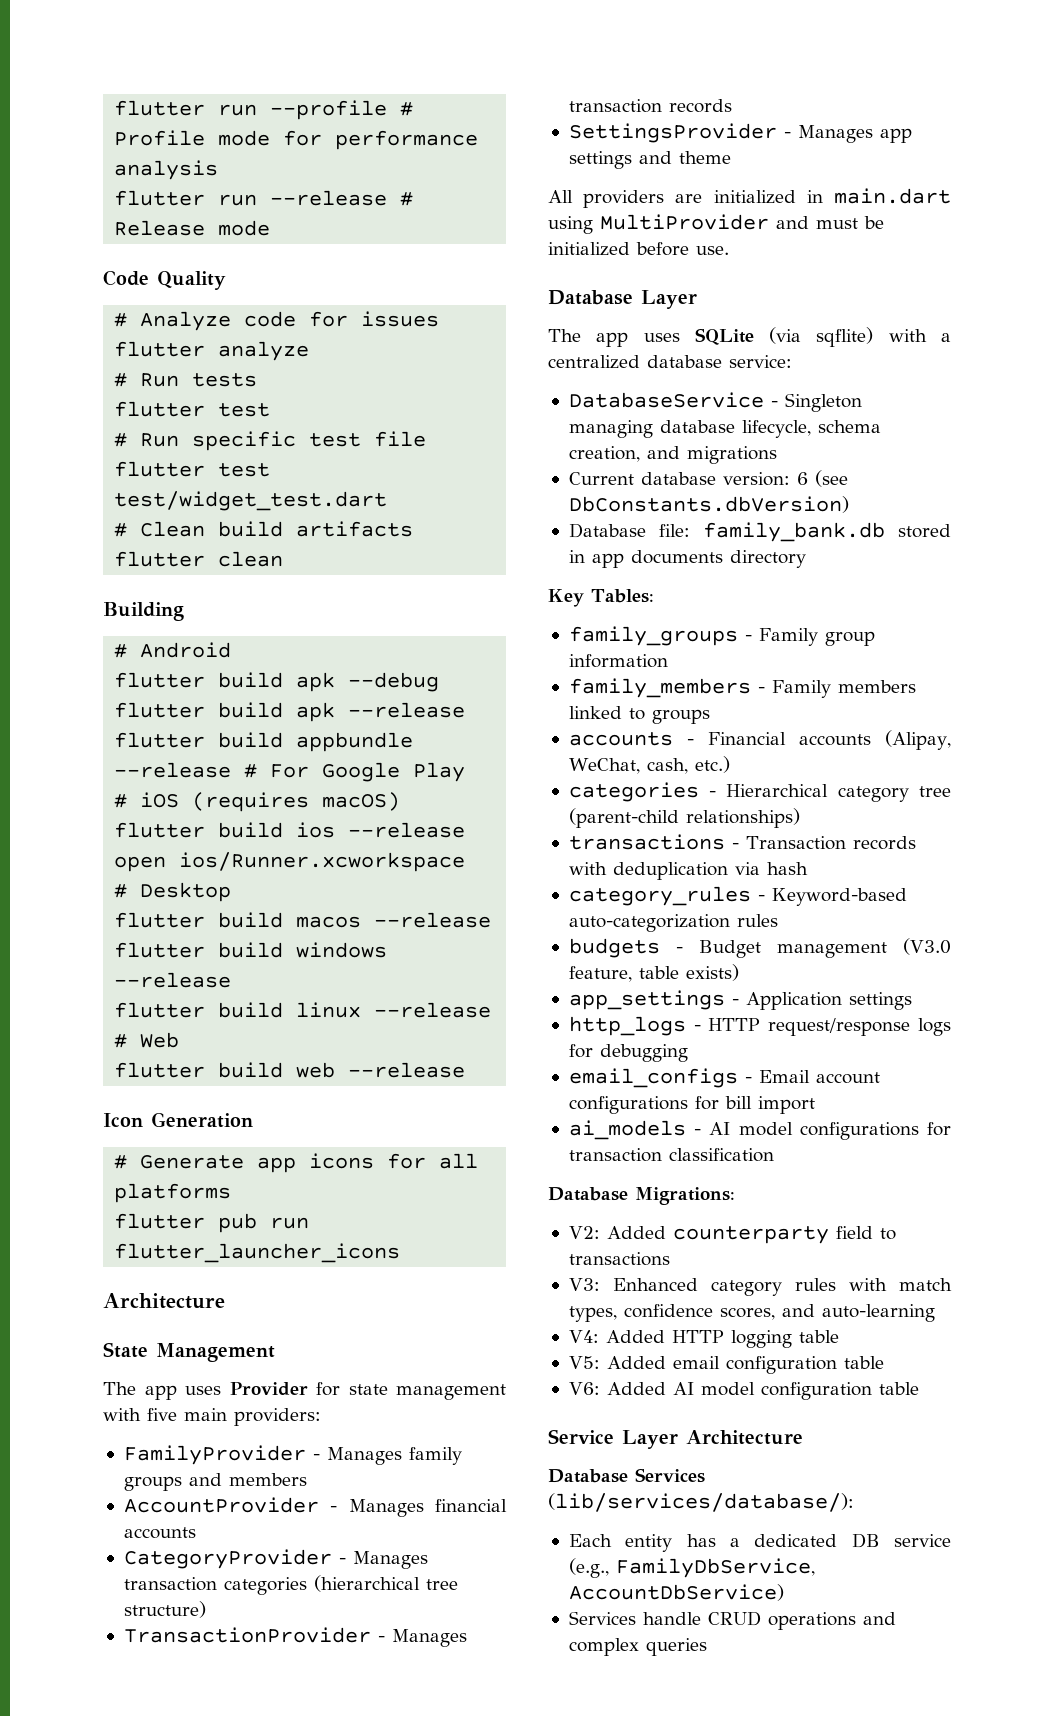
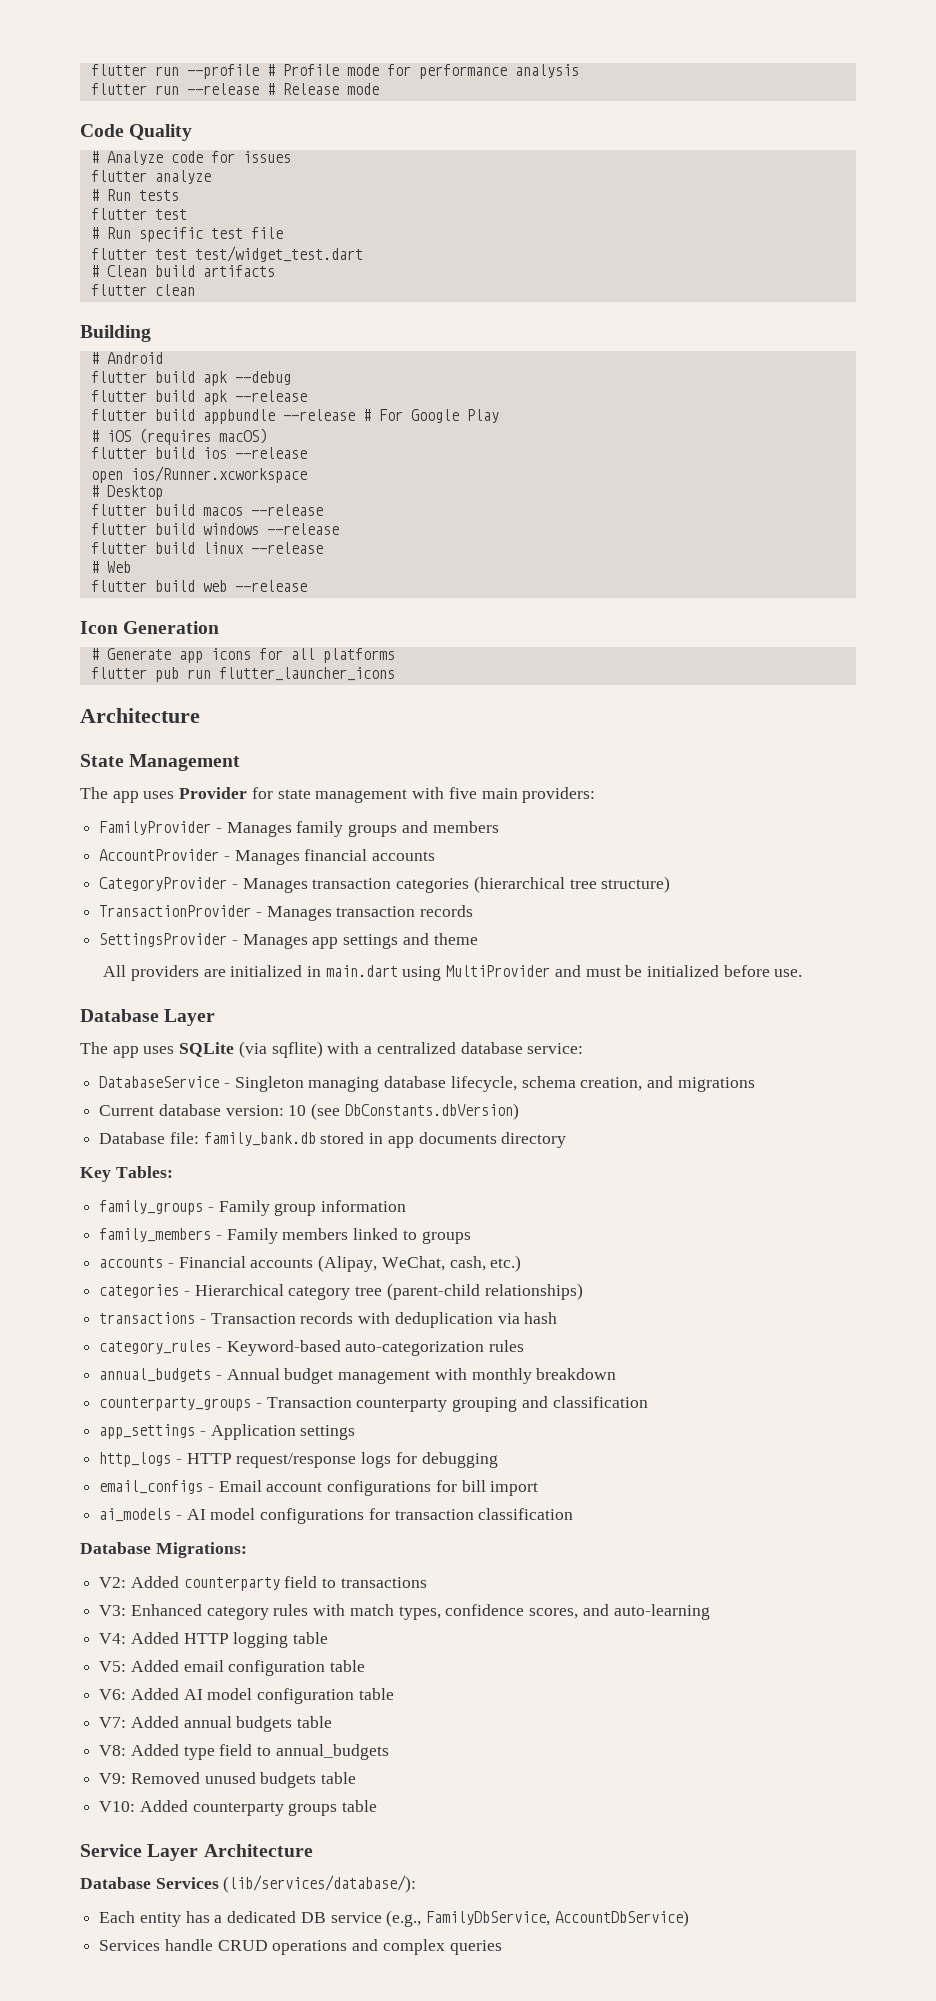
- Current database version: 6 (see DbConstants.dbVersion)
+ Current database version: 10 (see DbConstants.dbVersion)
- budgets - Budget management (V3.0 feature, table exists)
+ annual_budgets - Annual budget management with monthly breakdown
+ counterparty_groups - Transaction counterparty grouping and classification
+ V7: Added annual budgets table
+ V8: Added type field to annual_budgets
+ V9: Removed unused budgets table
+ V10: Added counterparty groups table

